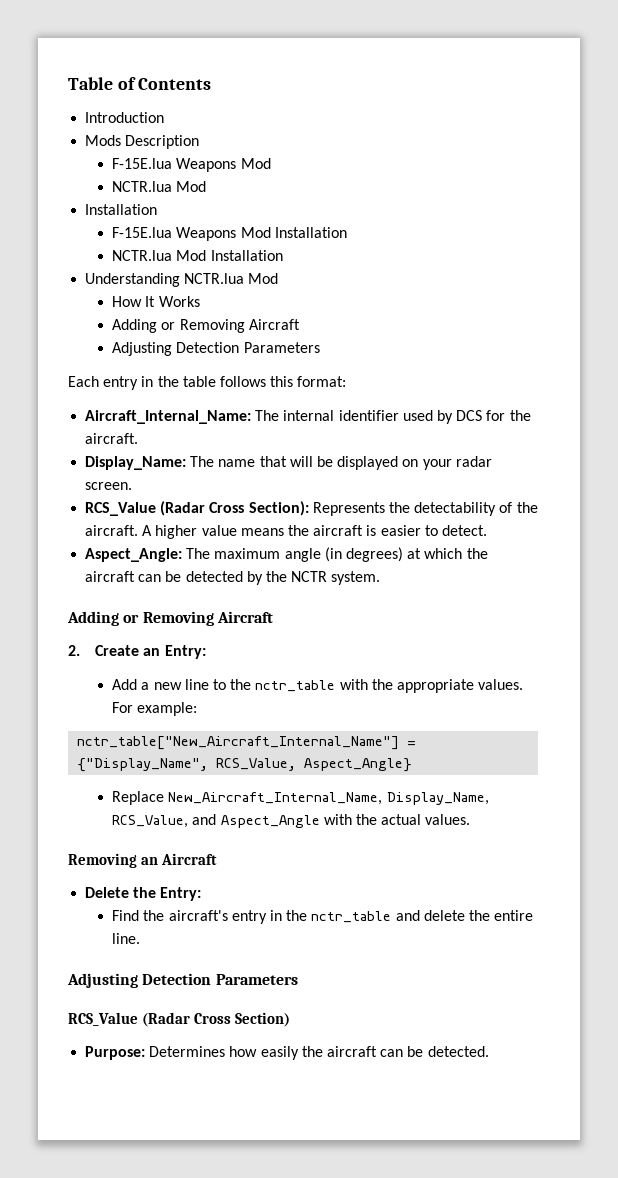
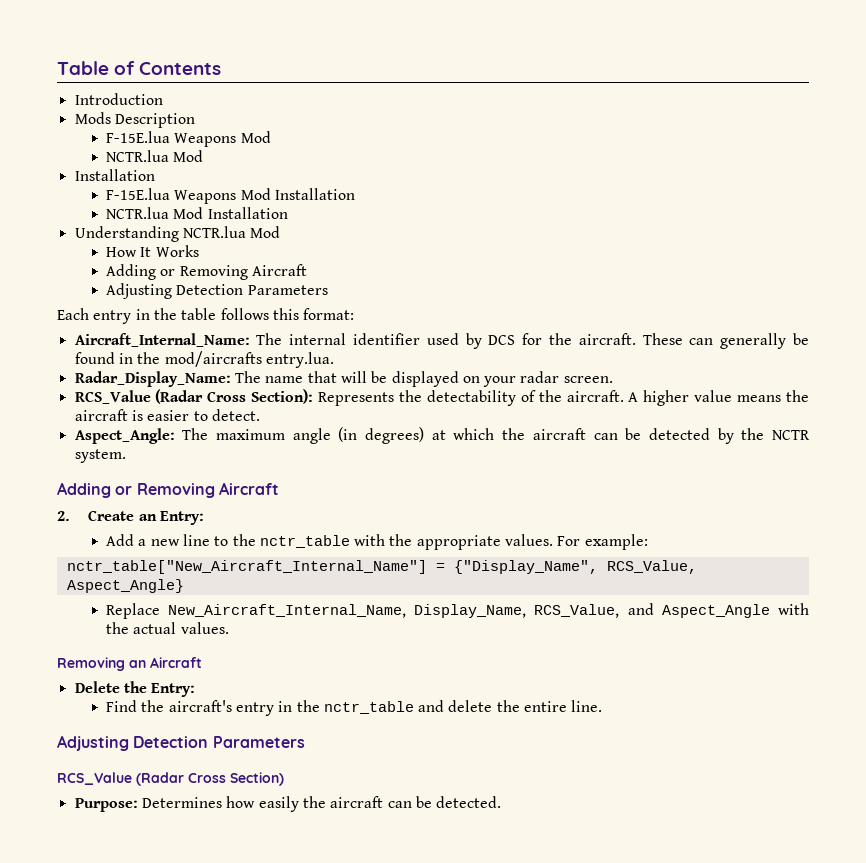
- Aircraft_Internal_Name: The internal identifier used by DCS for the aircraft.
- Display_Name: The name that will be displayed on your radar screen.
+ Aircraft_Internal_Name: The internal identifier used by DCS for the aircraft. These can generally be found in the mod/aircrafts entry.lua.
+ Radar_Display_Name: The name that will be displayed on your radar screen.

